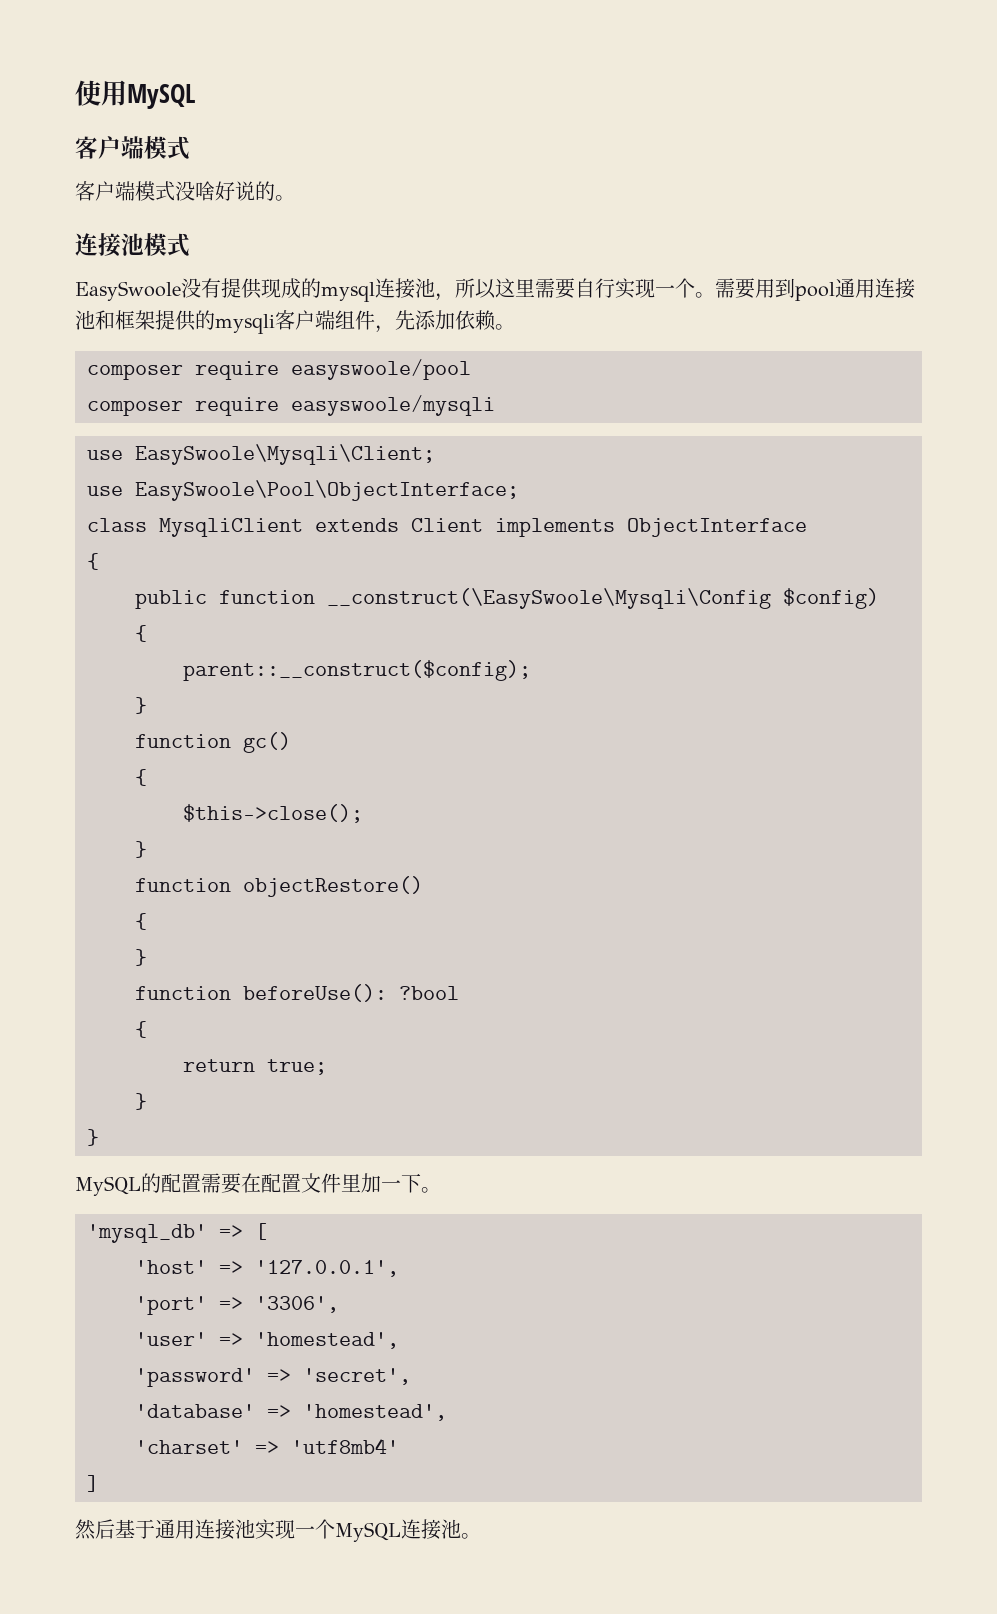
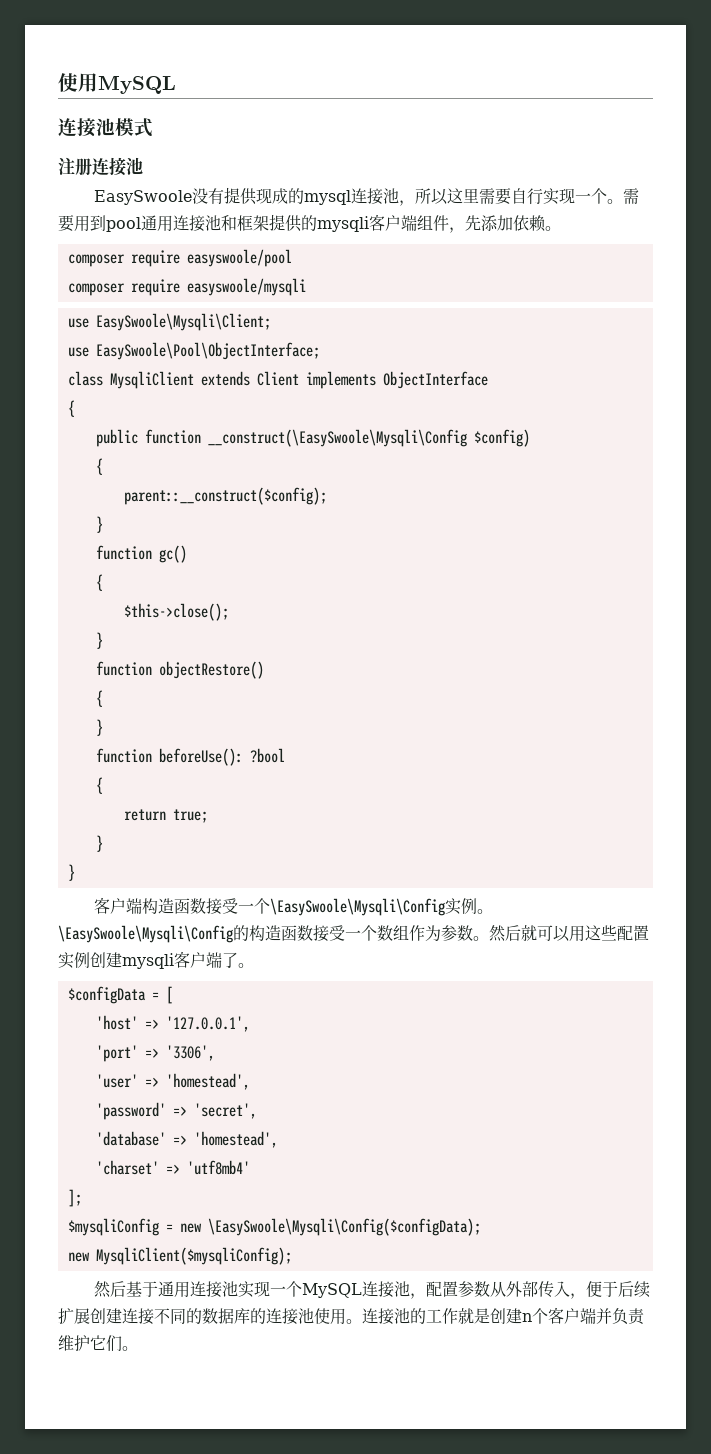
  使用MySQL
- 客户端模式
- 客户端模式没啥好说的。
+ 注册连接池
- MySQL的配置需要在配置文件里加一下。
- 'mysql_db' => [
+ 客户端构造函数接受一个\EasySwoole\Mysqli\Config实例。\EasySwoole\Mysqli\Config的构造函数接受一个数组作为参数。然后就可以用这些配置实例创建mysqli客户端了。
+ $configData = [
- ]
+ ];
+ $mysqliConfig = new \EasySwoole\Mysqli\Config($configData);
+ new MysqliClient($mysqliConfig);
- 然后基于通用连接池实现一个MySQL连接池。
+ 然后基于通用连接池实现一个MySQL连接池，配置参数从外部传入，便于后续扩展创建连接不同的数据库的连接池使用。连接池的工作就是创建n个客户端并负责维护它们。

